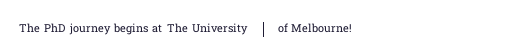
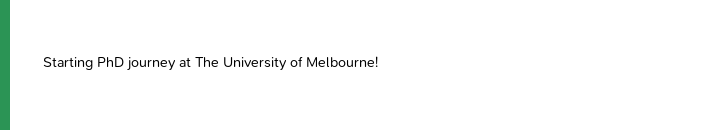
- The PhD journey begins at The University of Melbourne!
+ Starting PhD journey at The University of Melbourne!

